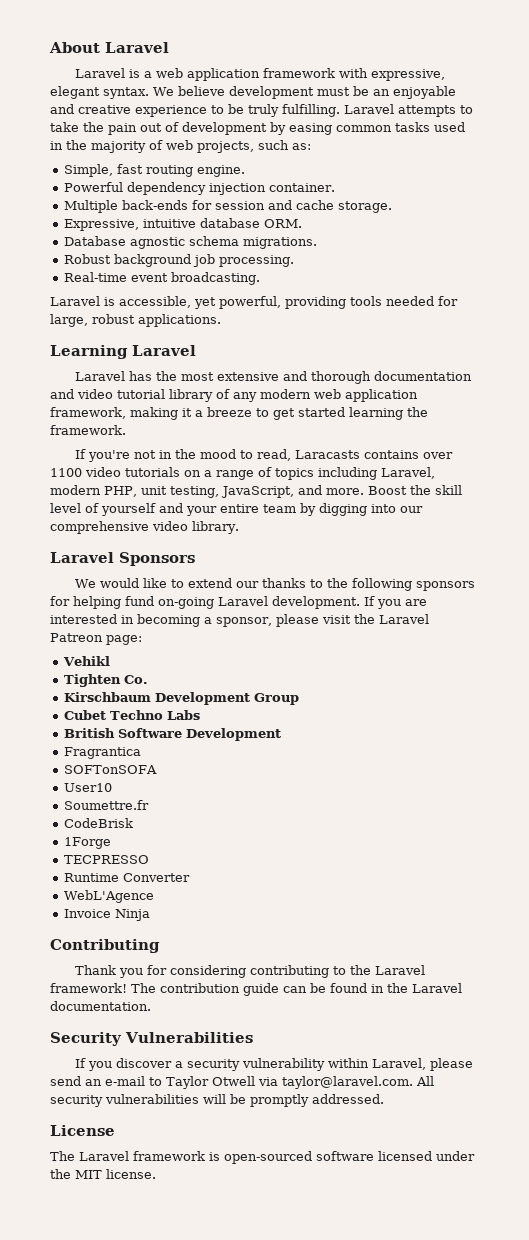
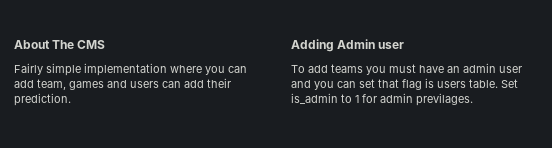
- About Laravel
- Laravel is a web application framework with expressive, elegant syntax. We believe development must be an enjoyable and creative experience to be truly fulfilling. Laravel attempts to take the pain out of development by easing common tasks used in the majority of web projects, such as:
- Simple, fast routing engine.
- Powerful dependency injection container.
- Multiple back-ends for session and cache storage.
- Expressive, intuitive database ORM.
- Database agnostic schema migrations.
- Robust background job processing.
- Real-time event broadcasting.
- Laravel is accessible, yet powerful, providing tools needed for large, robust applications.
- Learning Laravel
- Laravel has the most extensive and thorough documentation and video tutorial library of any modern web application framework, making it a breeze to get started learning the framework.
- If you're not in the mood to read, Laracasts contains over 1100 video tutorials on a range of topics including Laravel, modern PHP, unit testing, JavaScript, and more. Boost the skill level of yourself and your entire team by digging into our comprehensive video library.
- Laravel Sponsors
- We would like to extend our thanks to the following sponsors for helping fund on-going Laravel development. If you are interested in becoming a sponsor, please visit the Laravel Patreon page:
- Vehikl
- Tighten Co.
- Kirschbaum Development Group
- Cubet Techno Labs
- British Software Development
- Fragrantica
- SOFTonSOFA
- User10
- Soumettre.fr
- CodeBrisk
- 1Forge
- TECPRESSO
- Runtime Converter
- WebL'Agence
- Invoice Ninja
- Contributing
- Thank you for considering contributing to the Laravel framework! The contribution guide can be found in the Laravel documentation.
- Security Vulnerabilities
- If you discover a security vulnerability within Laravel, please send an e-mail to Taylor Otwell via taylor@laravel.com. All security vulnerabilities will be promptly addressed.
- License
- The Laravel framework is open-sourced software licensed under the MIT license.
+ About The CMS
+ Fairly simple implementation where you can add team, games and users can add their prediction.
+ Adding Admin user
+ To add teams you must have an admin user and you can set that flag is users table. Set is_admin to 1 for admin previlages.

